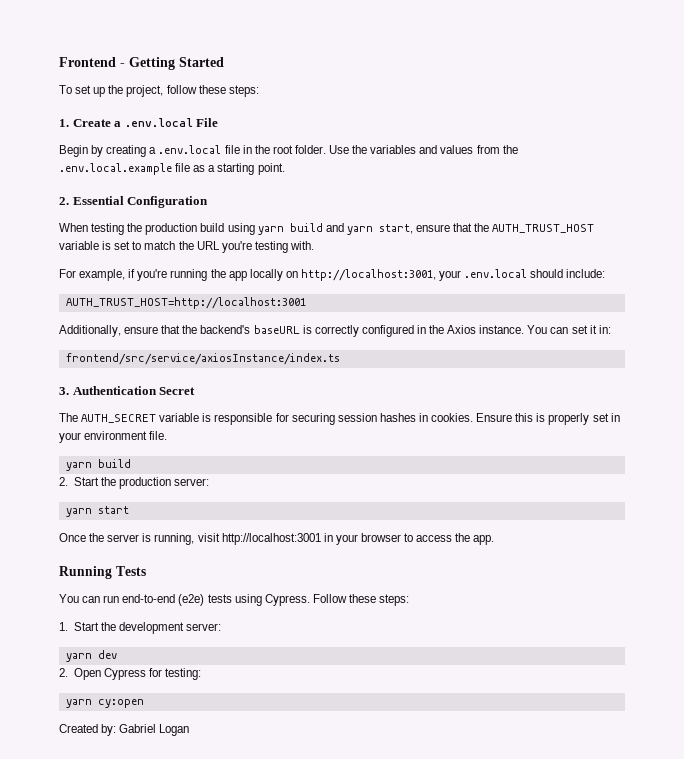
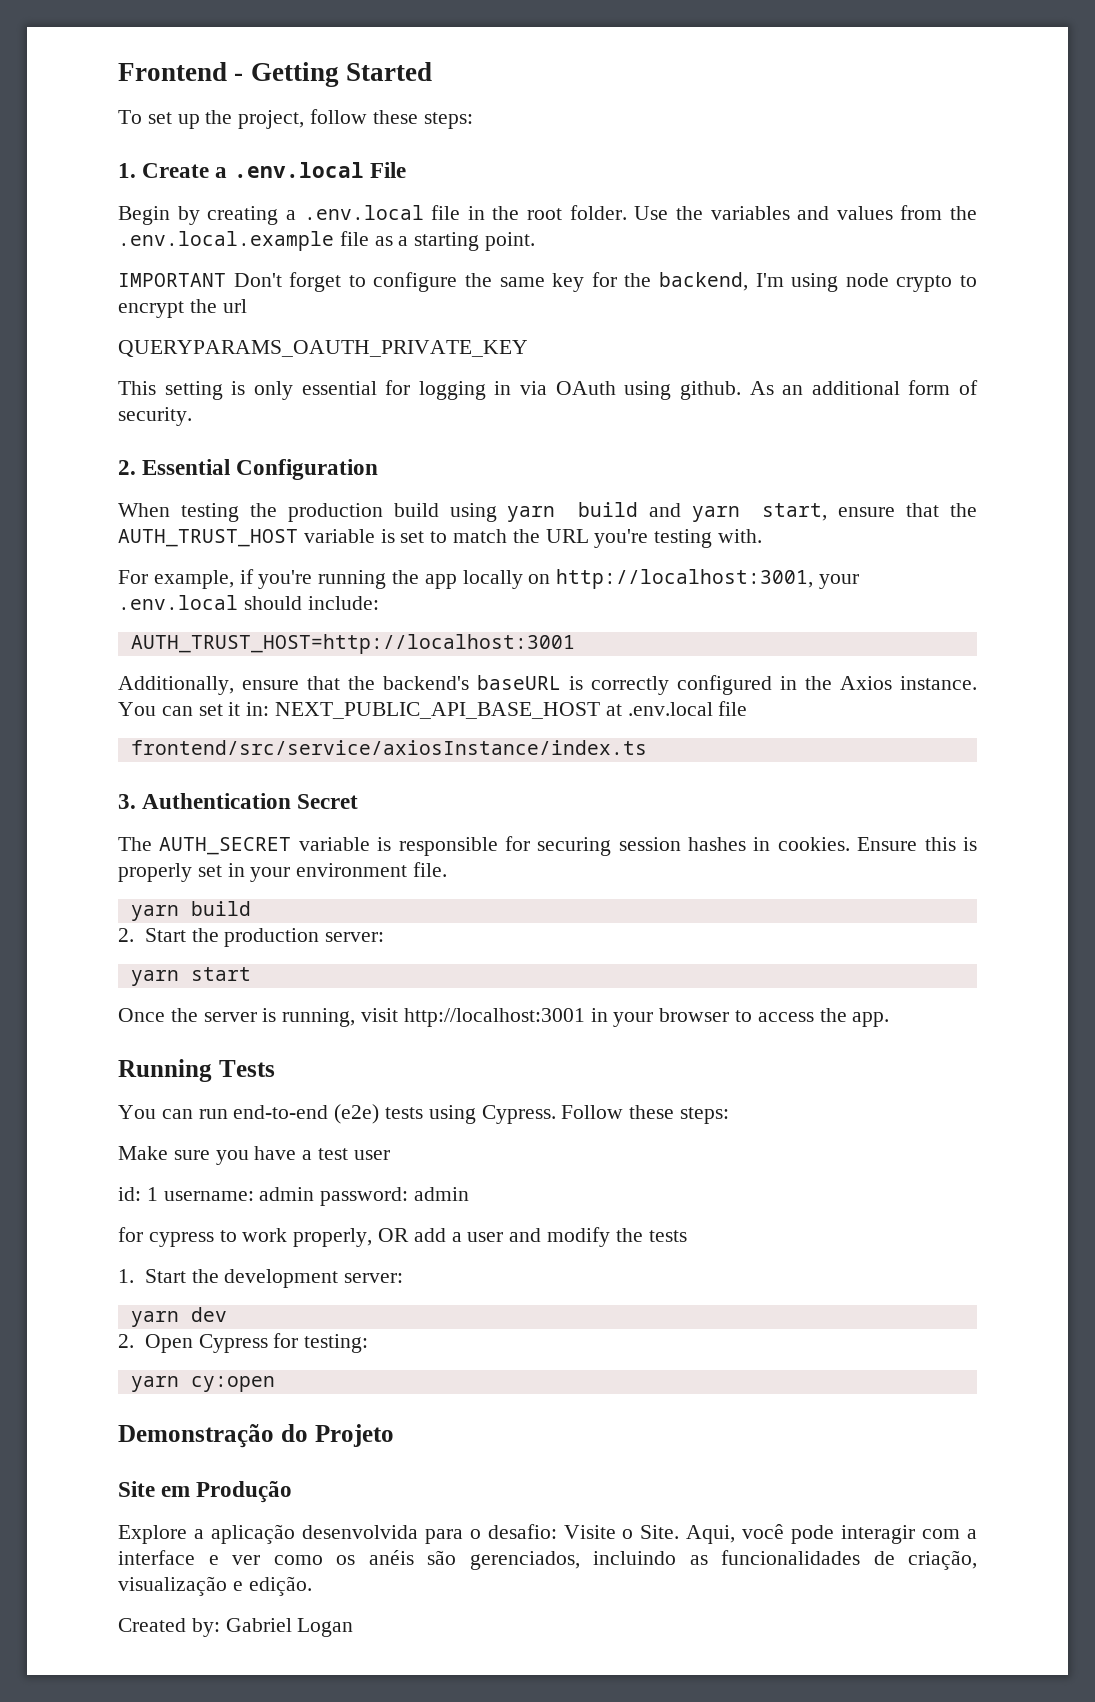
+ IMPORTANT Don't forget to configure the same key for the backend, I'm using node crypto to encrypt the url
+ QUERYPARAMS_OAUTH_PRIVATE_KEY
+ This setting is only essential for logging in via OAuth using github. As an additional form of security.
- You can set it in:
+ You can set it in: NEXT_PUBLIC_API_BASE_HOST at .env.local file
+ Make sure you have a test user
+ id: 1 username: admin password: admin
+ for cypress to work properly, OR add a user and modify the tests
+ Demonstração do Projeto
+ Site em Produção
+ Explore a aplicação desenvolvida para o desafio: Visite o Site. Aqui, você pode interagir com a interface e ver como os anéis são gerenciados, incluindo as funcionalidades de criação, visualização e edição.

